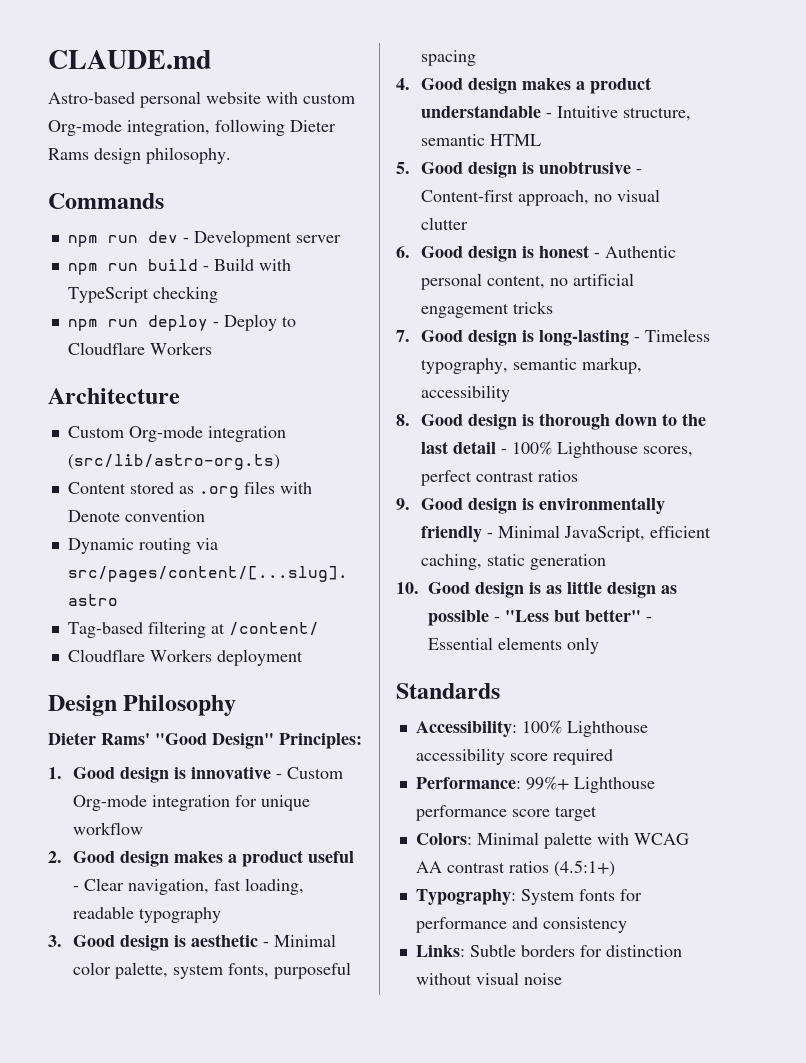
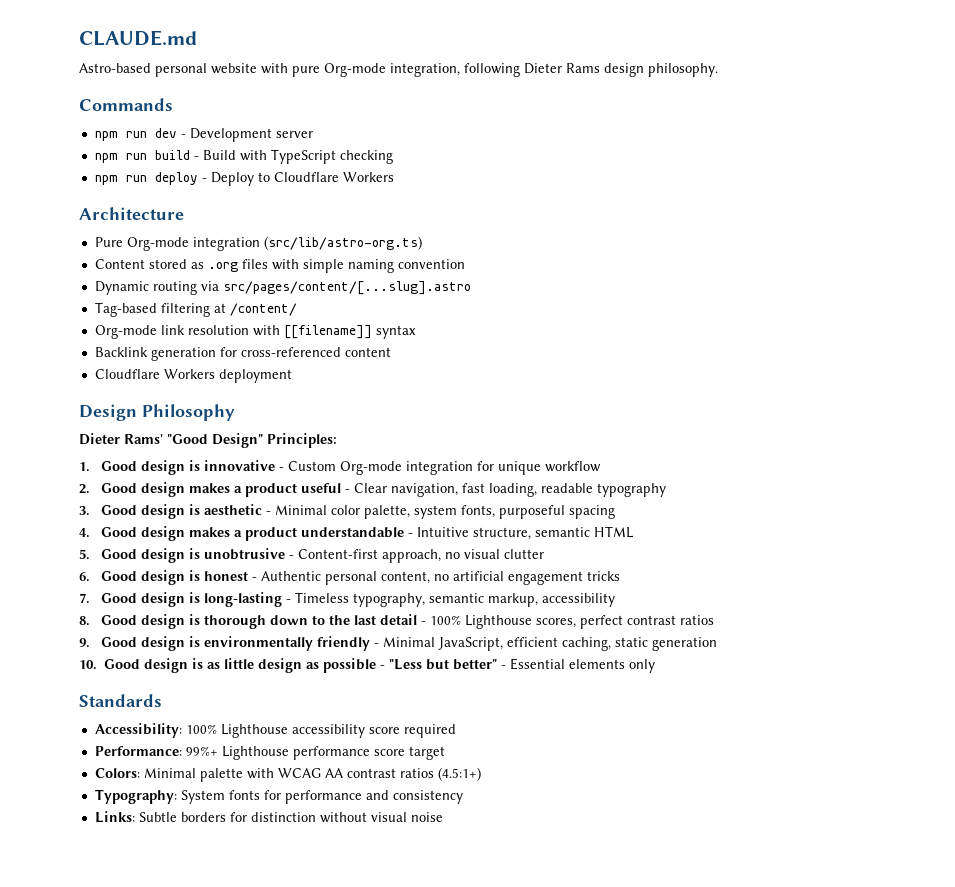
- Astro-based personal website with custom Org-mode integration, following Dieter Rams design philosophy.
+ Astro-based personal website with pure Org-mode integration, following Dieter Rams design philosophy.
- Custom Org-mode integration (src/lib/astro-org.ts)
+ Pure Org-mode integration (src/lib/astro-org.ts)
- Content stored as .org files with Denote convention
+ Content stored as .org files with simple naming convention
+ Org-mode link resolution with [[filename]] syntax
+ Backlink generation for cross-referenced content

